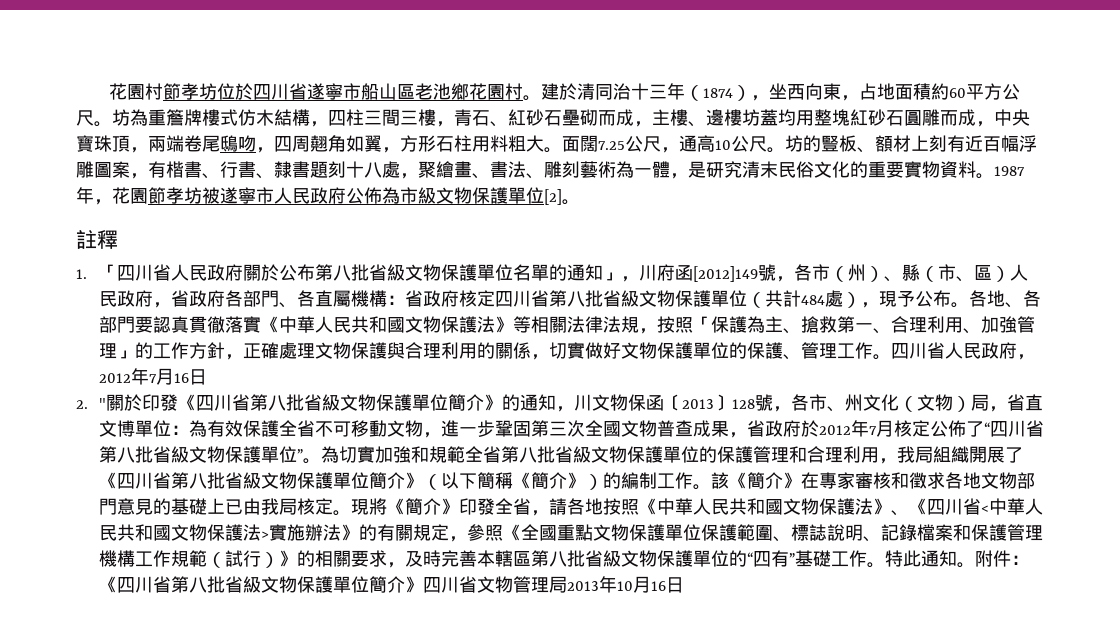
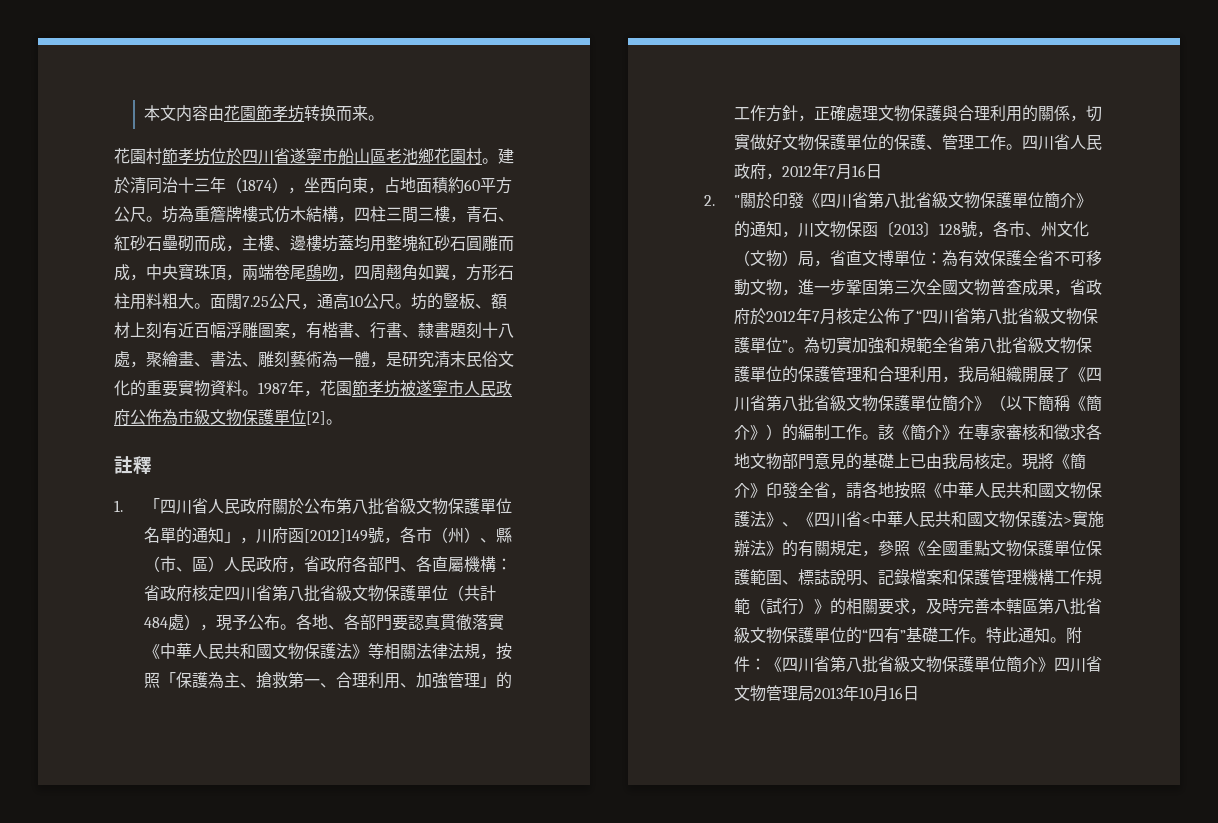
+ 本文内容由花園節孝坊转换而来。

